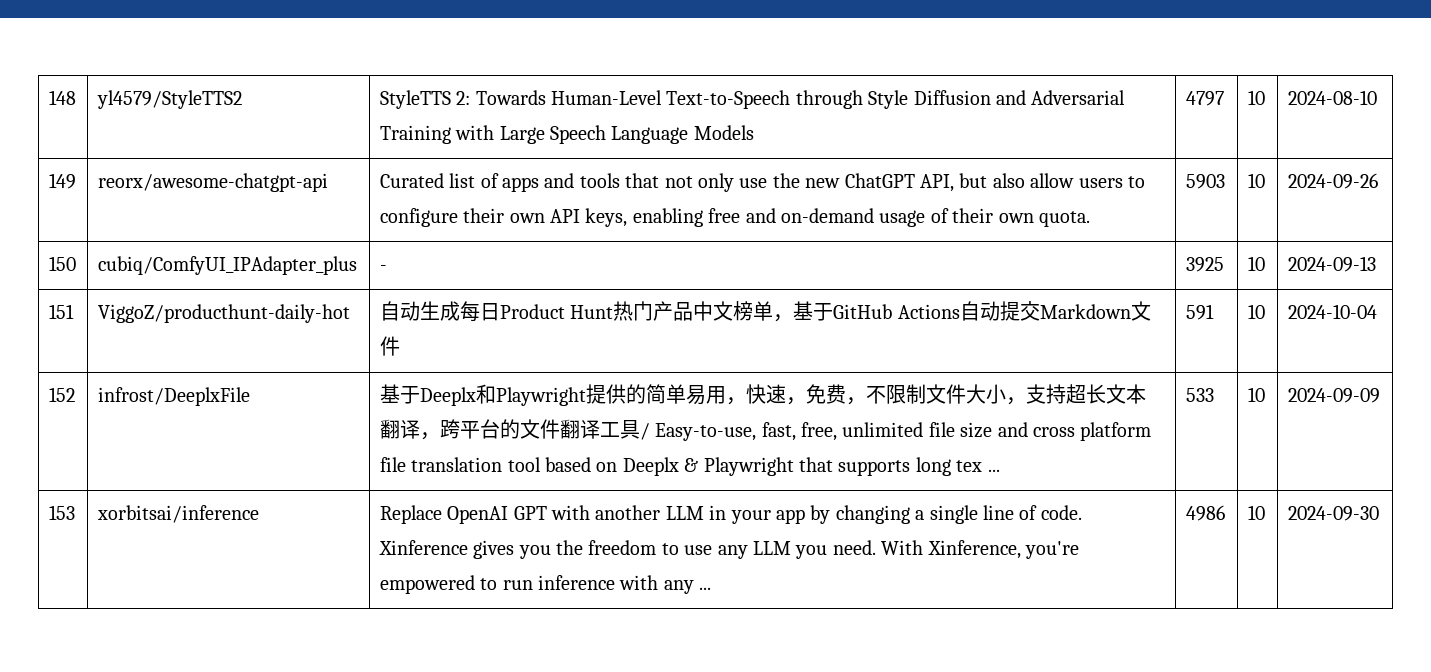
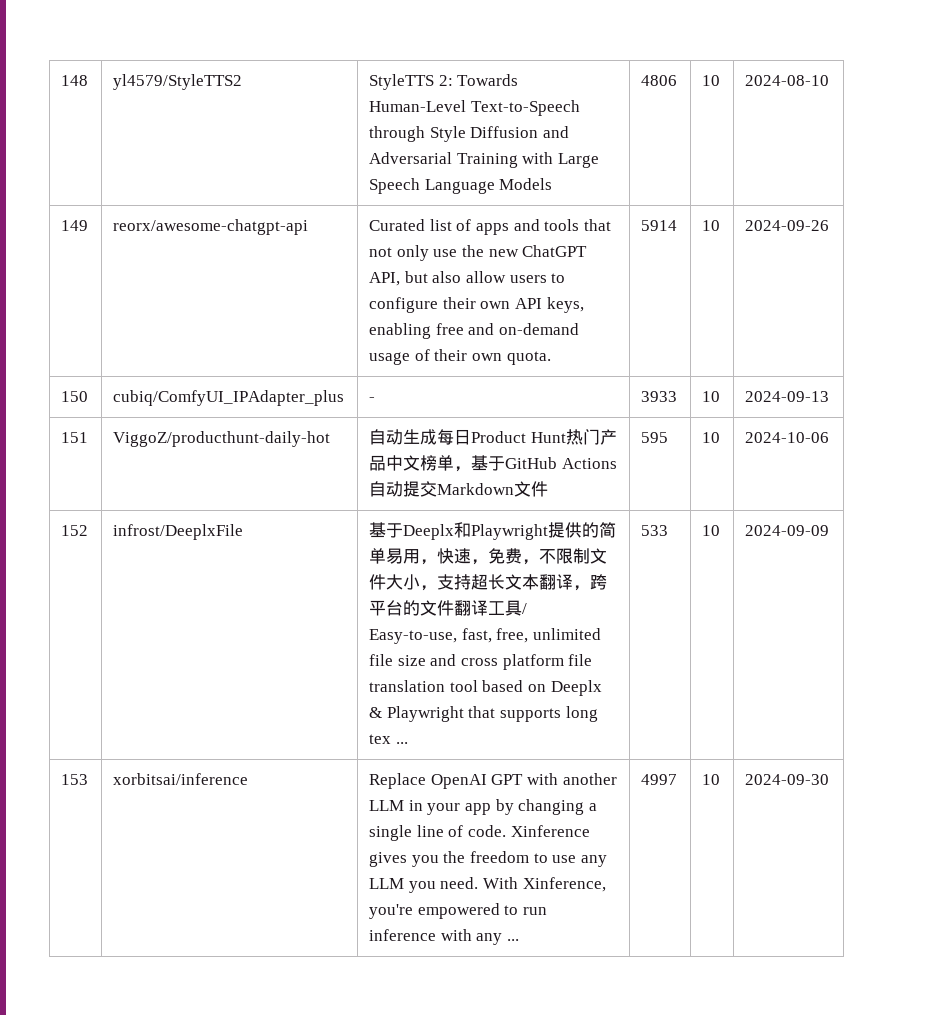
- 148 | yl4579/StyleTTS2 | StyleTTS 2: Towards Human-Level Text-to-Speech through Style Diffusion and Adversarial Training with Large Speech Language Models | 4797 | 10 | 2024-08-10
+ 148 | yl4579/StyleTTS2 | StyleTTS 2: Towards Human-Level Text-to-Speech through Style Diffusion and Adversarial Training with Large Speech Language Models | 4806 | 10 | 2024-08-10
- 149 | reorx/awesome-chatgpt-api | Curated list of apps and tools that not only use the new ChatGPT API, but also allow users to configure their own API keys, enabling free and on-demand usage of their own quota. | 5903 | 10 | 2024-09-26
+ 149 | reorx/awesome-chatgpt-api | Curated list of apps and tools that not only use the new ChatGPT API, but also allow users to configure their own API keys, enabling free and on-demand usage of their own quota. | 5914 | 10 | 2024-09-26
- 150 | cubiq/ComfyUI_IPAdapter_plus | - | 3925 | 10 | 2024-09-13
+ 150 | cubiq/ComfyUI_IPAdapter_plus | - | 3933 | 10 | 2024-09-13
- 151 | ViggoZ/producthunt-daily-hot | 自动生成每日Product Hunt热门产品中文榜单，基于GitHub Actions自动提交Markdown文件 | 591 | 10 | 2024-10-04
+ 151 | ViggoZ/producthunt-daily-hot | 自动生成每日Product Hunt热门产品中文榜单，基于GitHub Actions自动提交Markdown文件 | 595 | 10 | 2024-10-06
- 4986
+ 4997

